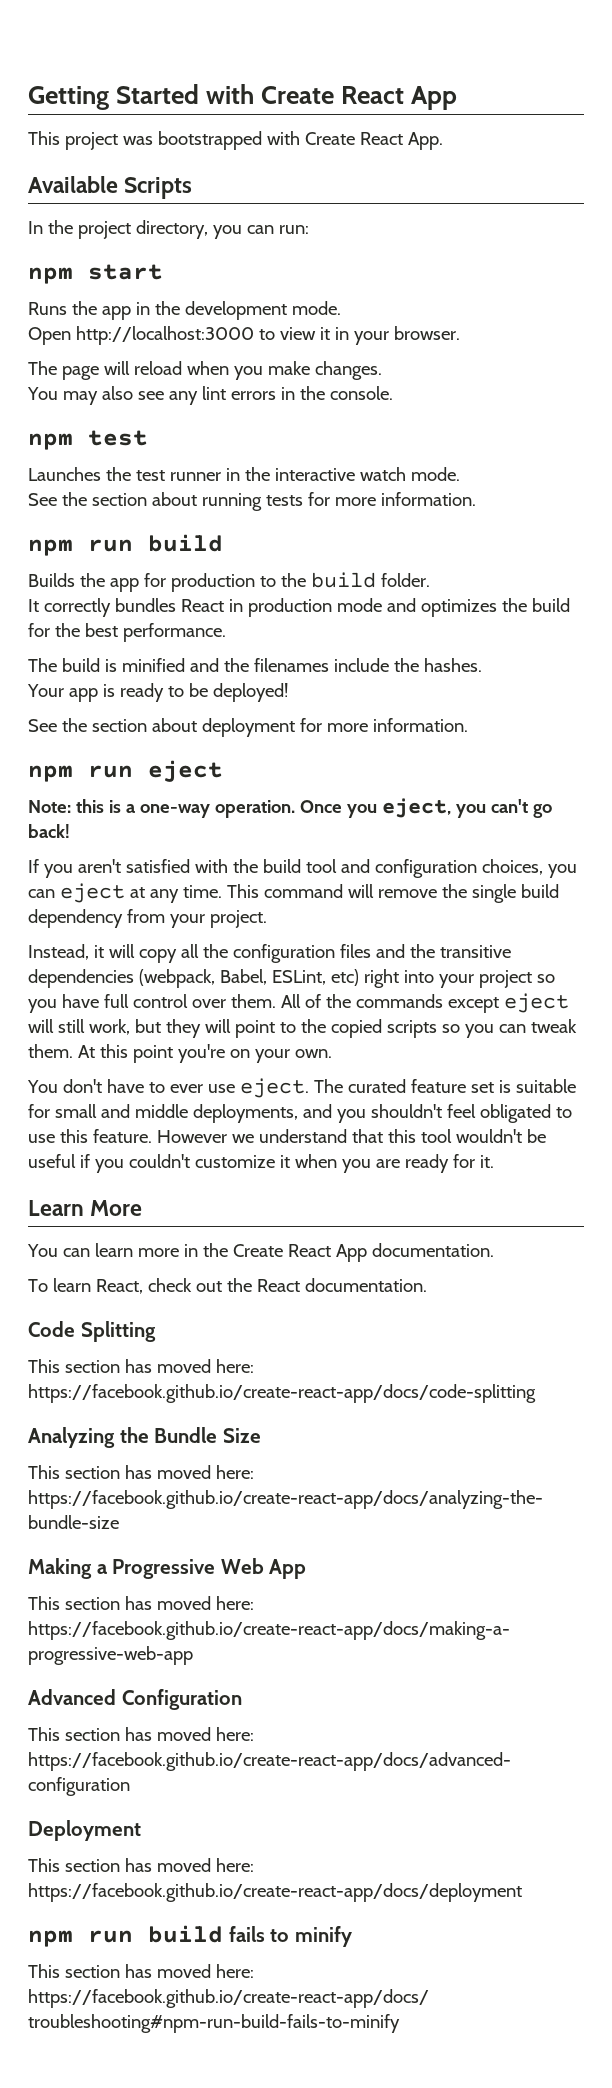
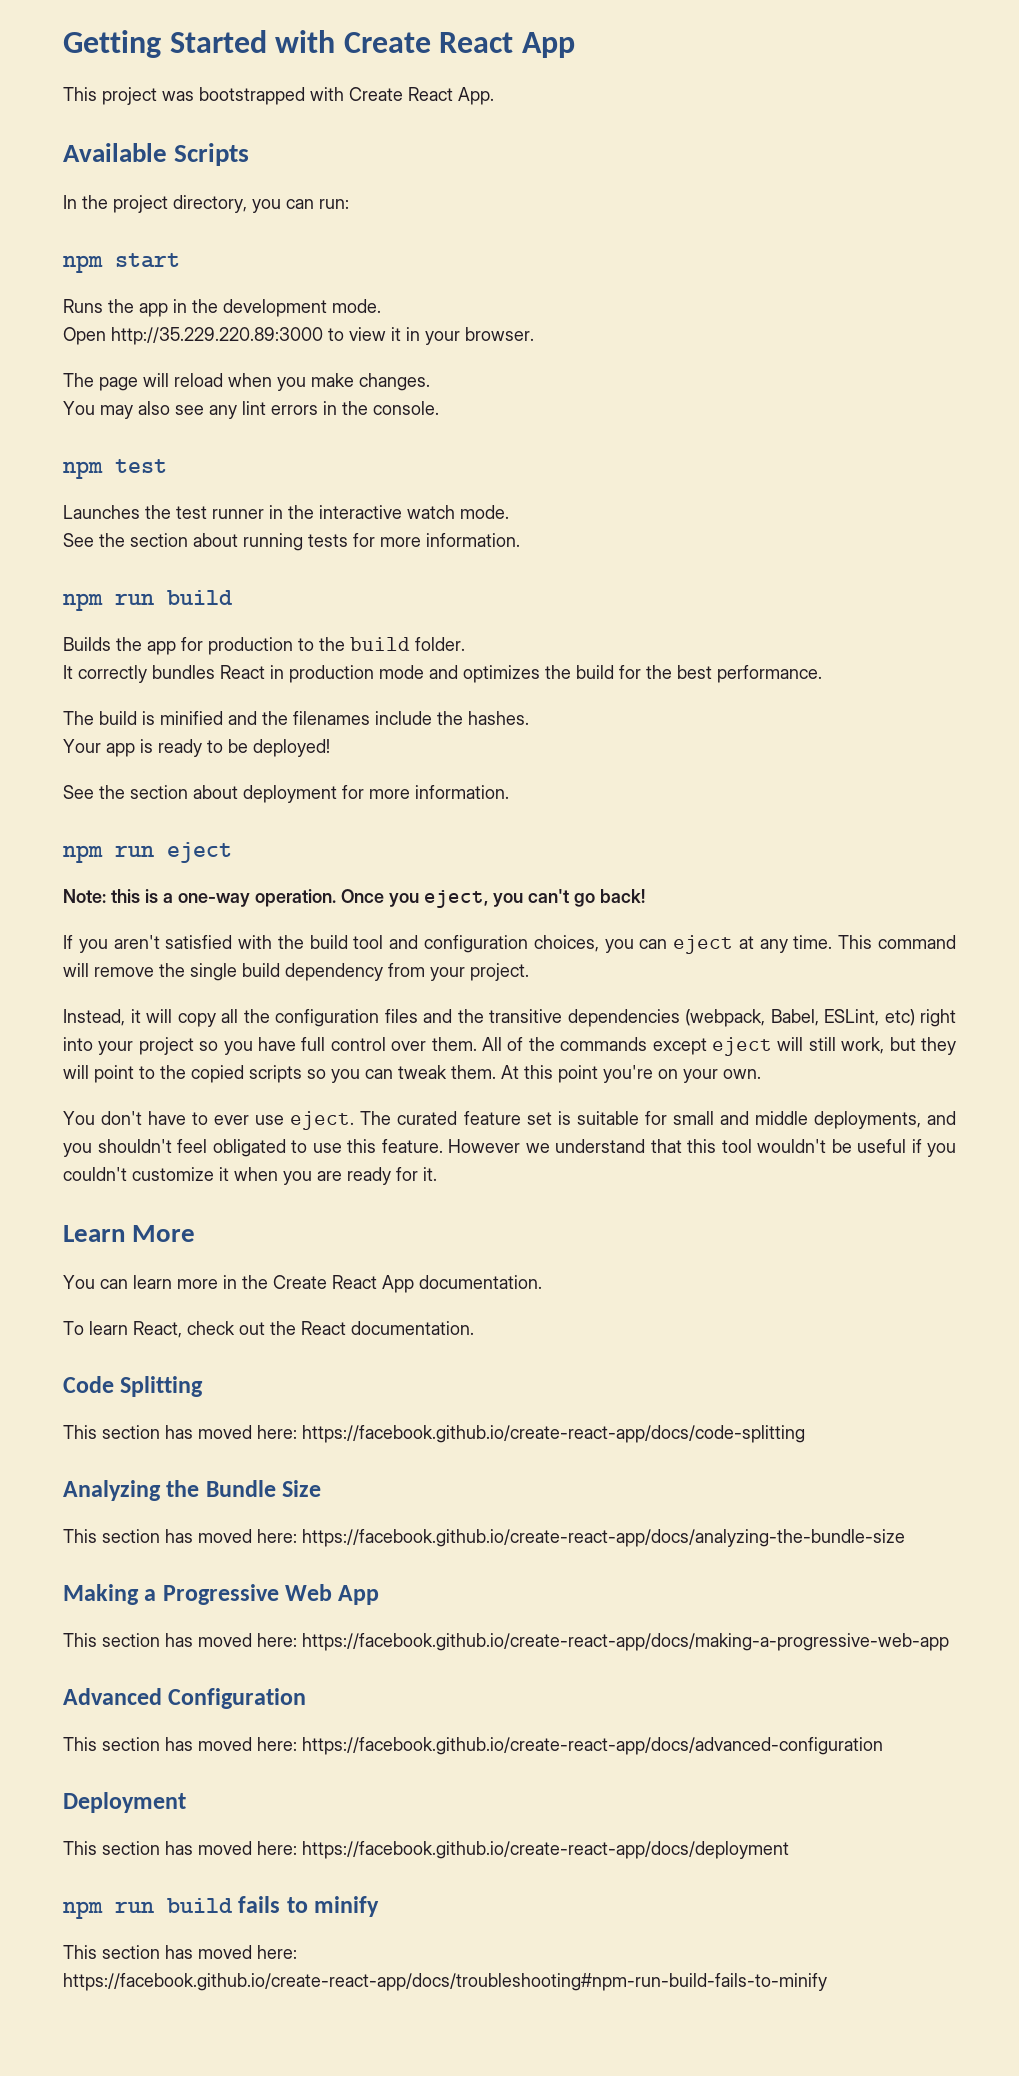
- Open http://localhost:3000 to view it in your browser.
+ Open http://35.229.220.89:3000 to view it in your browser.

